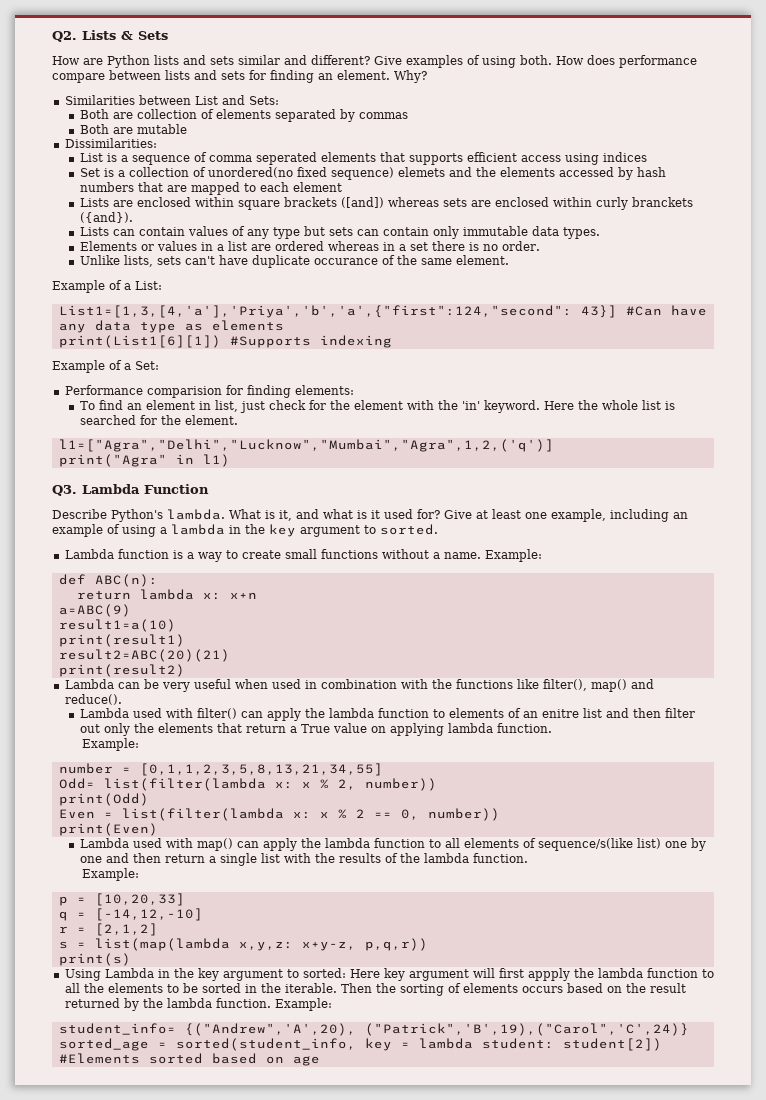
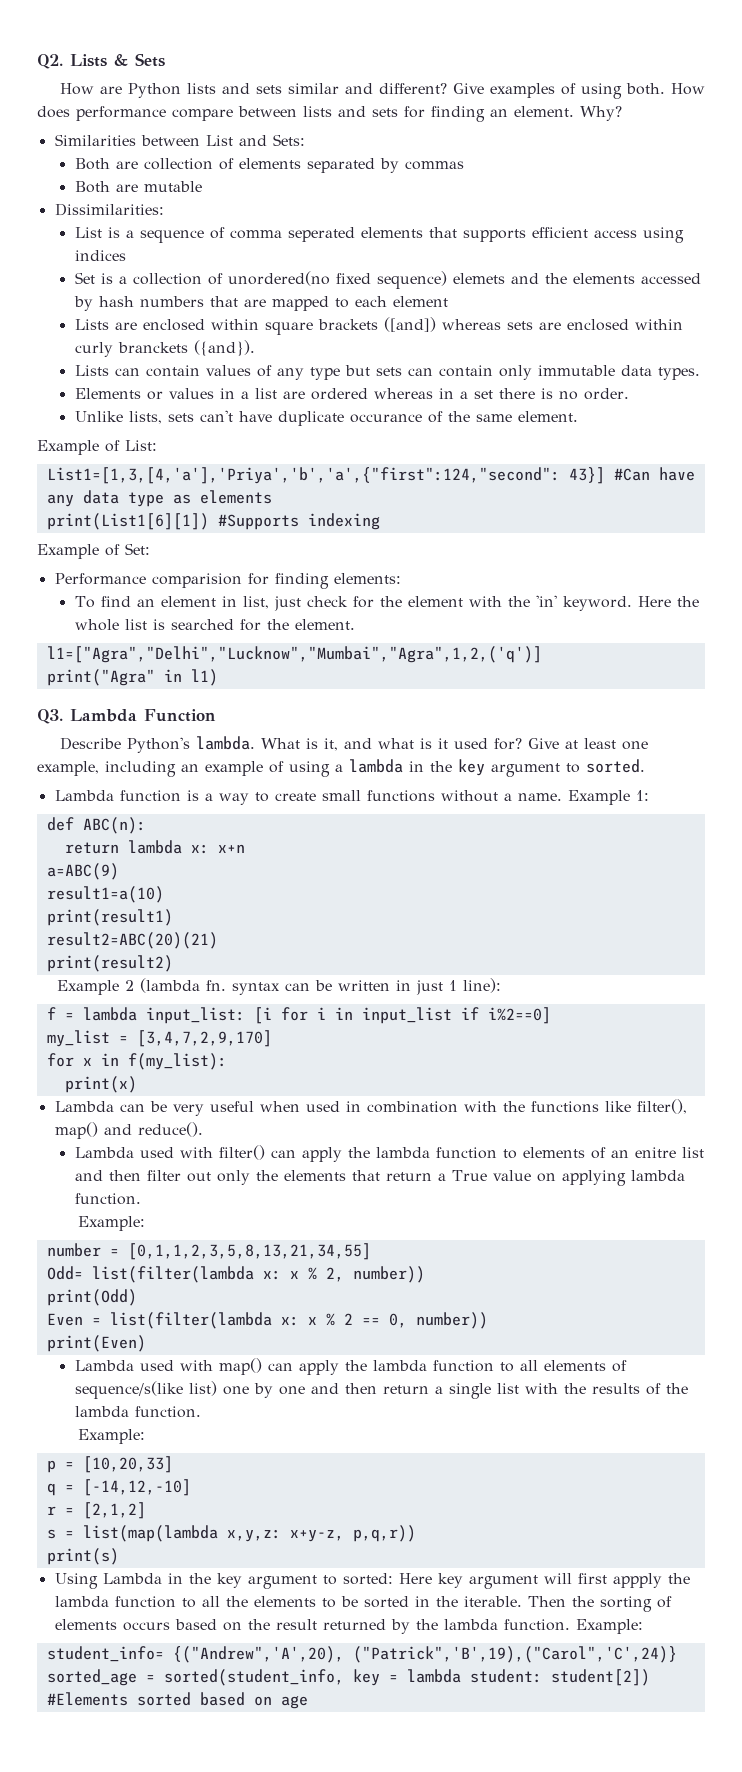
- Example of a List:
+ Example of List:
- Example of a Set:
+ Example of Set:
- Lambda function is a way to create small functions without a name. Example:
+ Lambda function is a way to create small functions without a name. Example 1:
+ Example 2 (lambda fn. syntax can be written in just 1 line):
+ f = lambda input_list: [i for i in input_list if i%2==0]
+ my_list = [3,4,7,2,9,170]
+ for x in f(my_list):
+ print(x)

